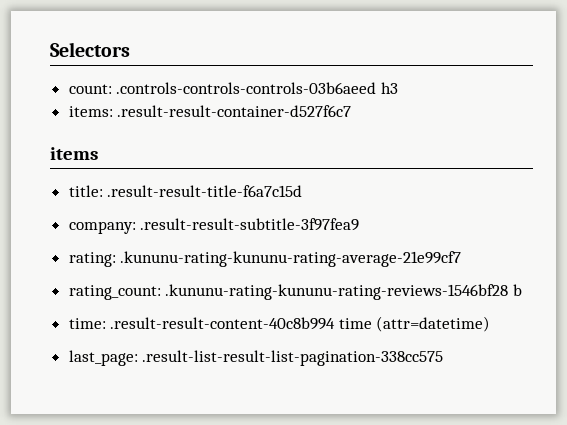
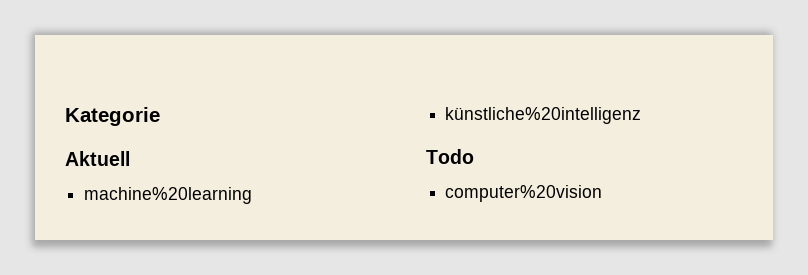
- Selectors
- count: .controls-controls-controls-03b6aeed h3
- items: .result-result-container-d527f6c7
- items
- title: .result-result-title-f6a7c15d
- company: .result-result-subtitle-3f97fea9
- rating: .kununu-rating-kununu-rating-average-21e99cf7
- rating_count: .kununu-rating-kununu-rating-reviews-1546bf28 b
- time: .result-result-content-40c8b994 time (attr=datetime)
- last_page: .result-list-result-list-pagination-338cc575
+ Kategorie
+ Aktuell
+ machine%20learning
+ künstliche%20intelligenz
+ Todo
+ computer%20vision

